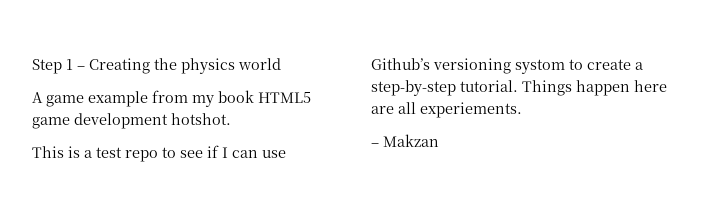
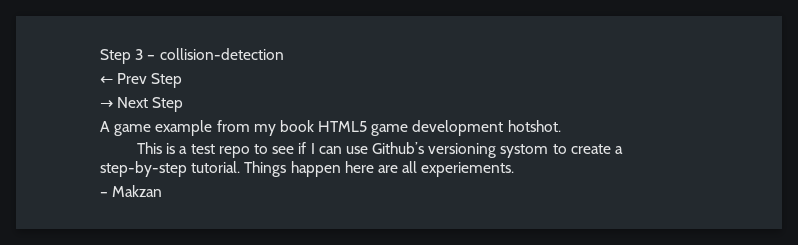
- Step 1 – Creating the physics world
+ Step 3 – collision-detection
+ ← Prev Step
+ → Next Step

